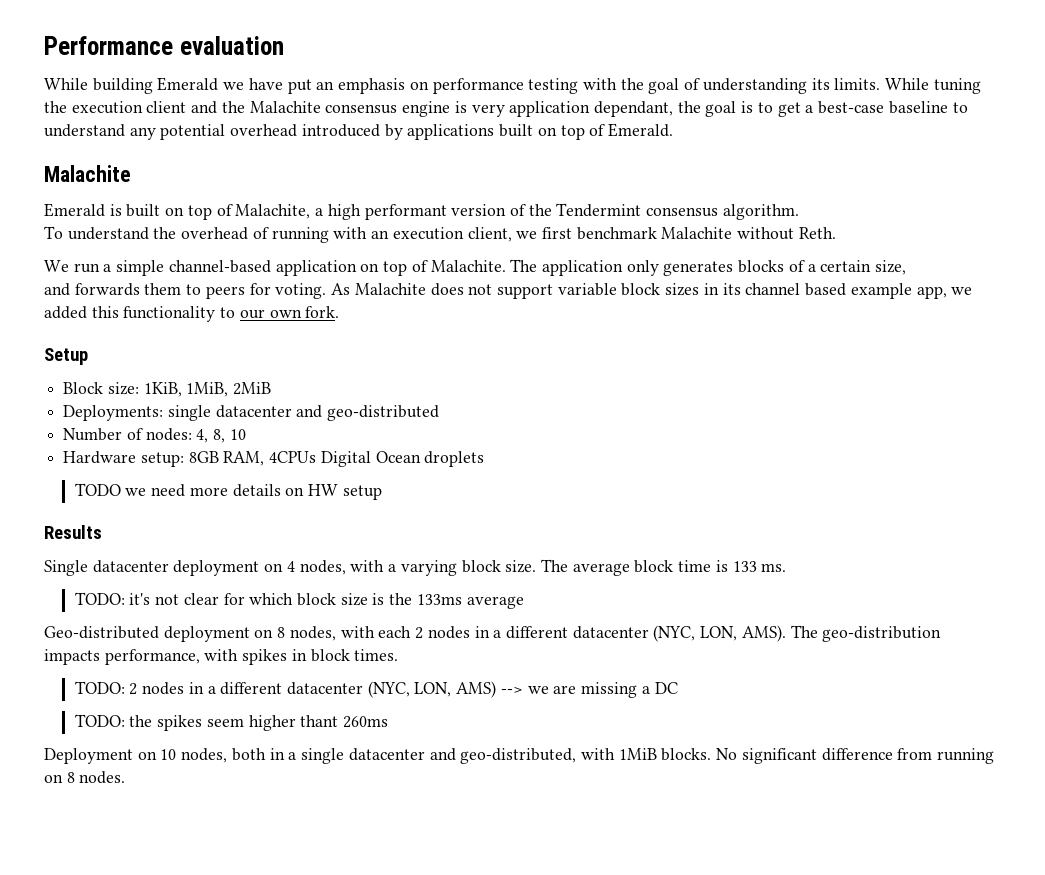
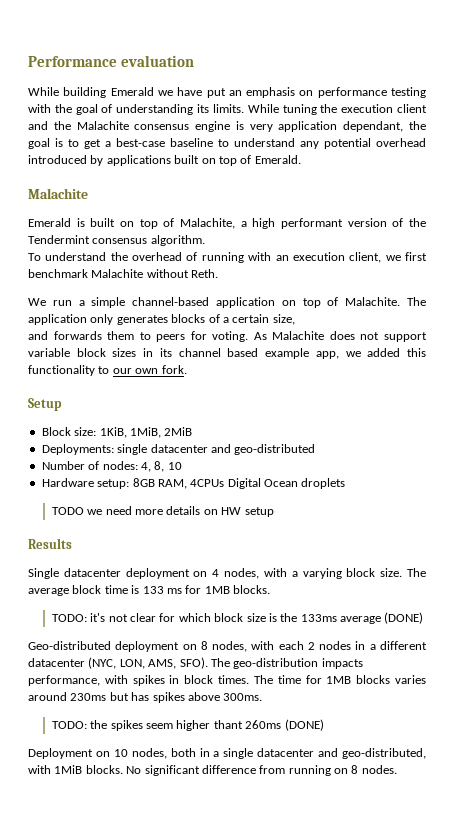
- The average block time is 133 ms.
+ The average block time is 133 ms for 1MB blocks.
- TODO: it's not clear for which block size is the 133ms average
+ TODO: it's not clear for which block size is the 133ms average (DONE)
- Geo-distributed deployment on 8 nodes, with each 2 nodes in a different datacenter (NYC, LON, AMS).
+ Geo-distributed deployment on 8 nodes, with each 2 nodes in a different datacenter (NYC, LON, AMS, SFO).
- The geo-distribution impacts performance, with spikes in block times.
- TODO: 2 nodes in a different datacenter (NYC, LON, AMS) --> we are missing a DC
+ The geo-distribution impacts performance, with spikes in block times. The time for 1MB blocks varies around 230ms but has spikes above 300ms.
- TODO: the spikes seem higher thant 260ms
+ TODO: the spikes seem higher thant 260ms (DONE)

